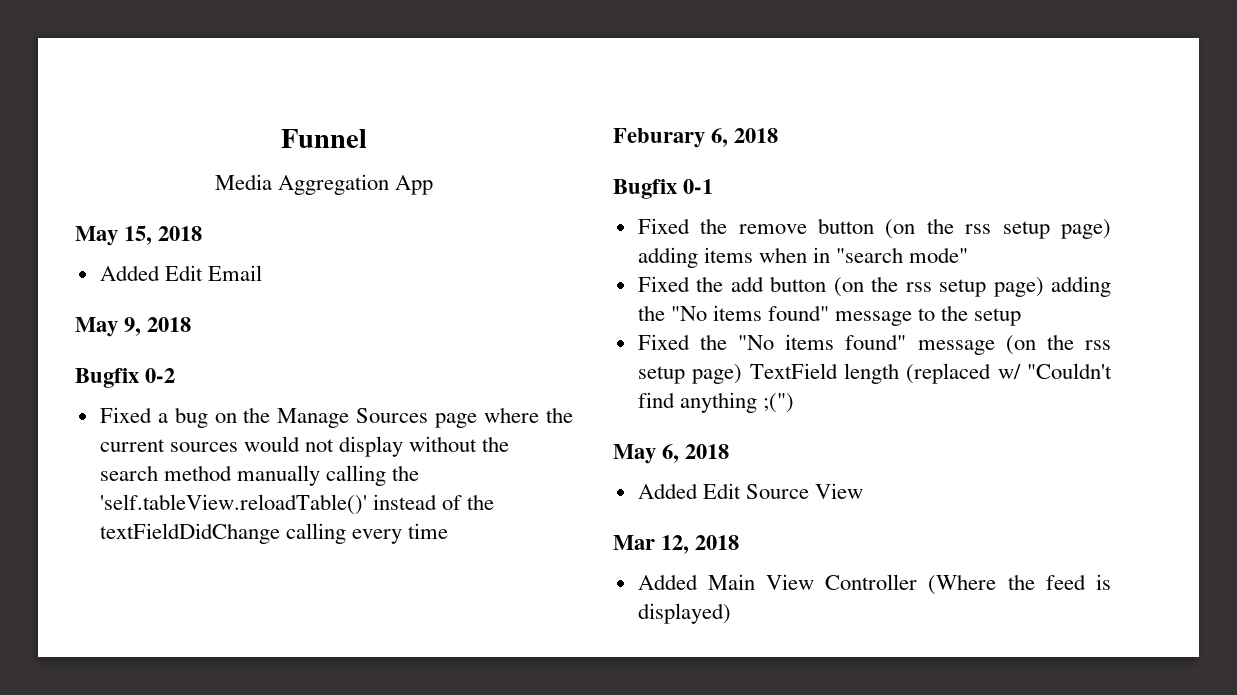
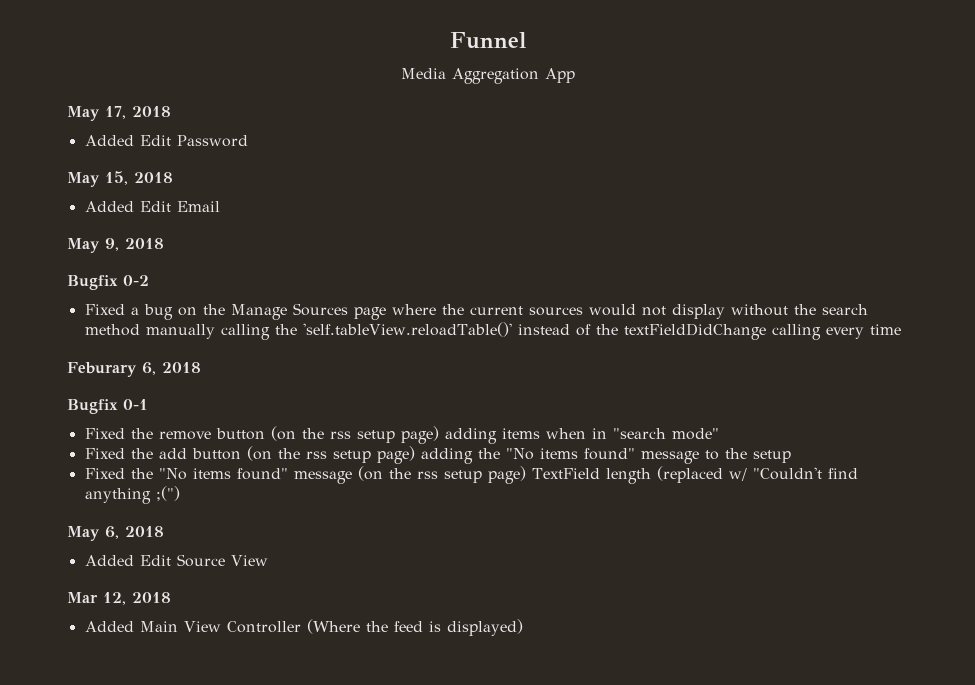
+ May 17, 2018
+ Added Edit Password

